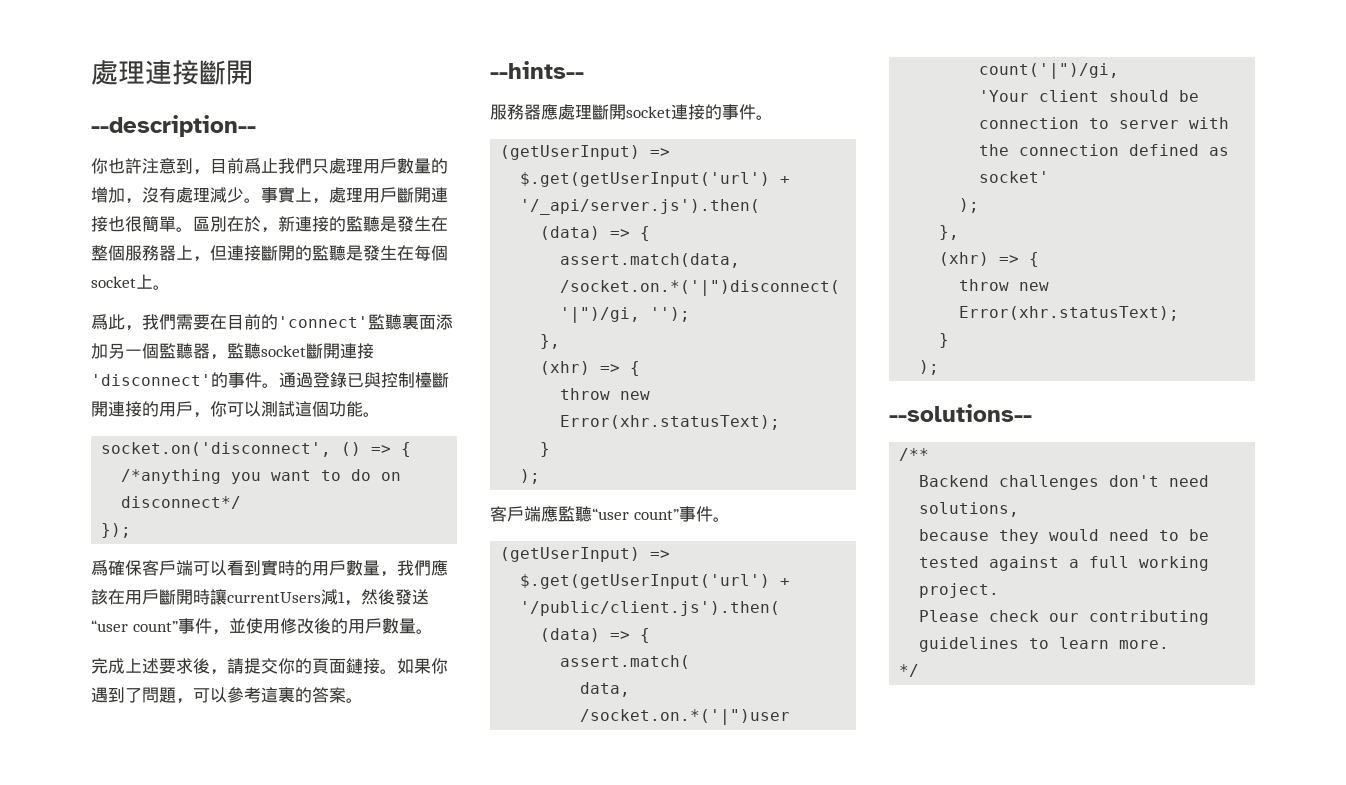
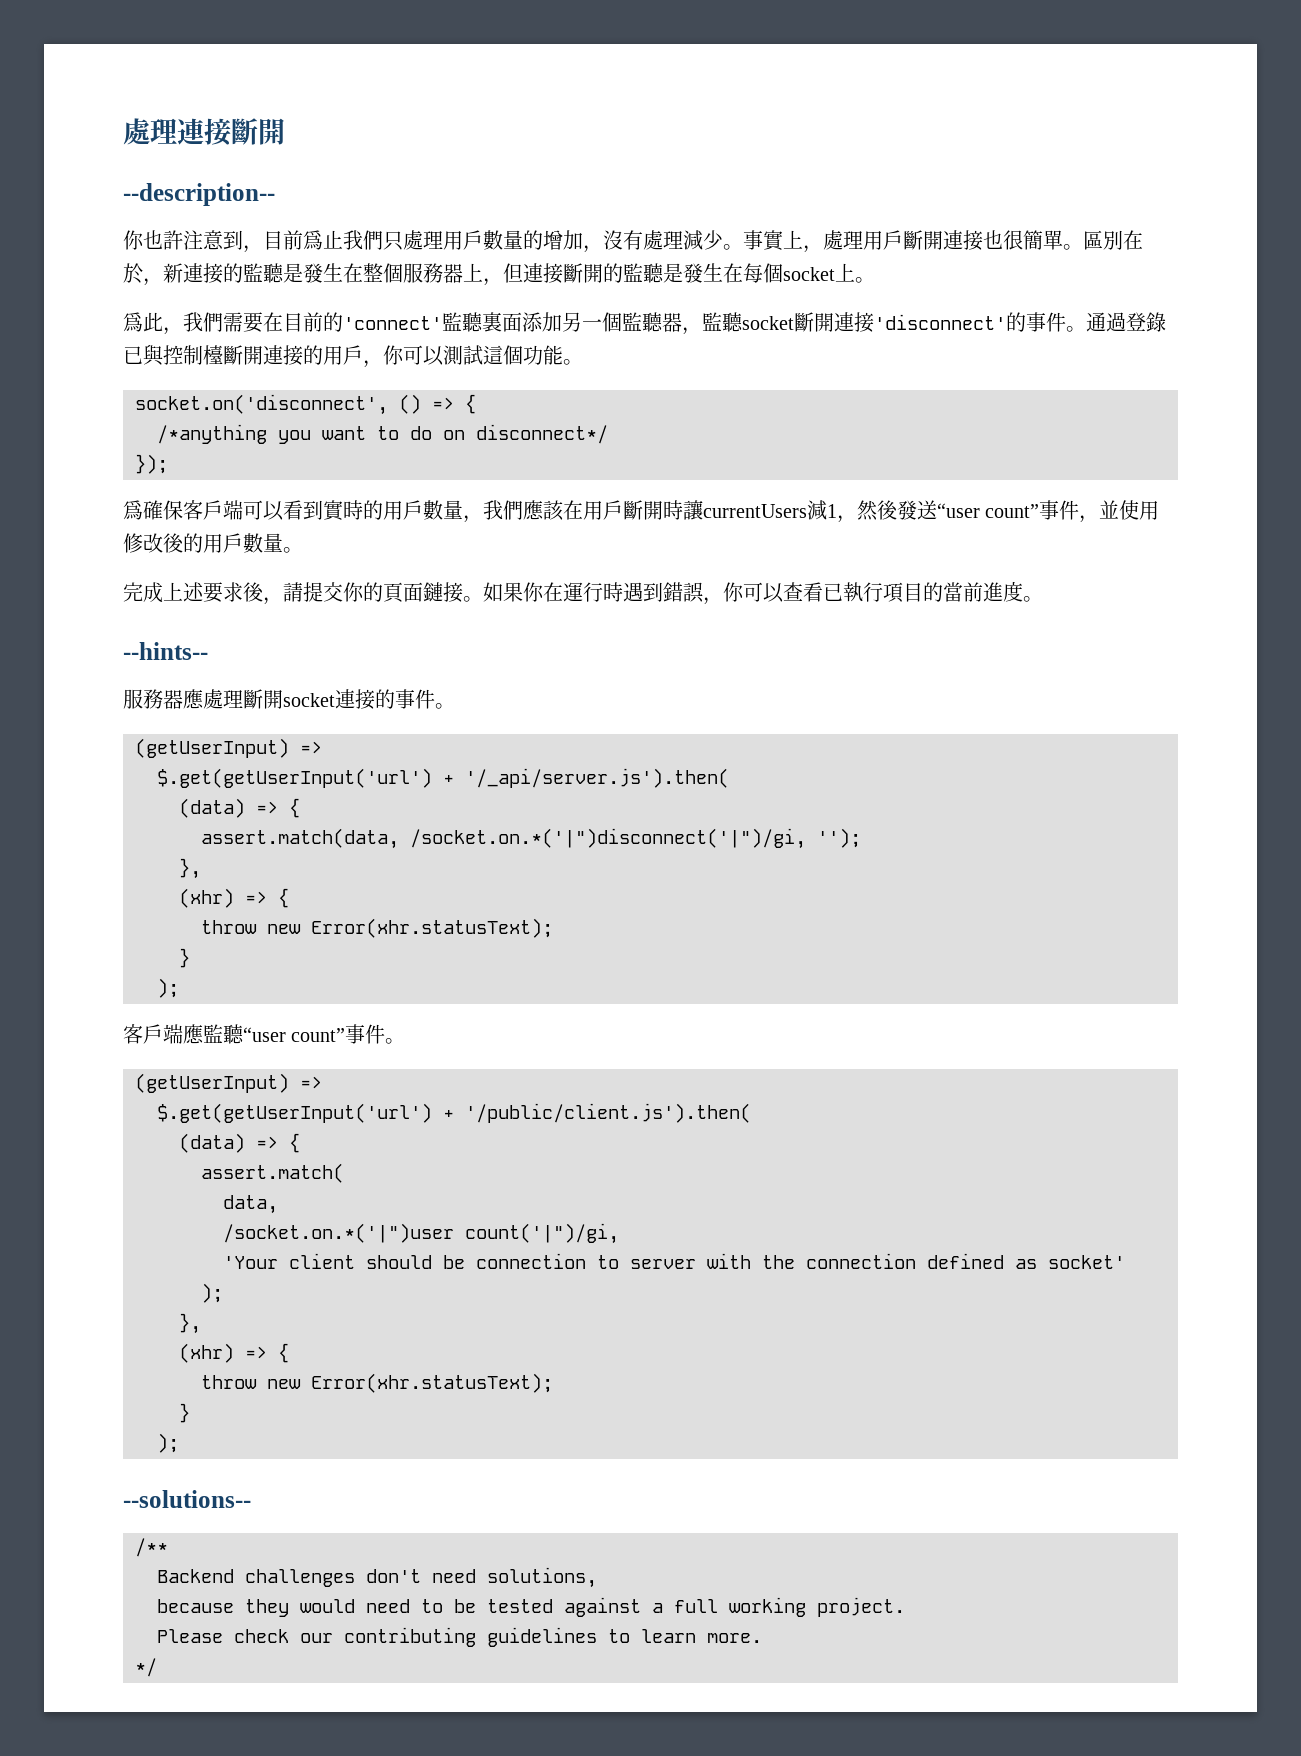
- 如果你遇到了問題，可以參考這裏的答案。
+ 如果你在運行時遇到錯誤，你可以查看已執行項目的當前進度。

